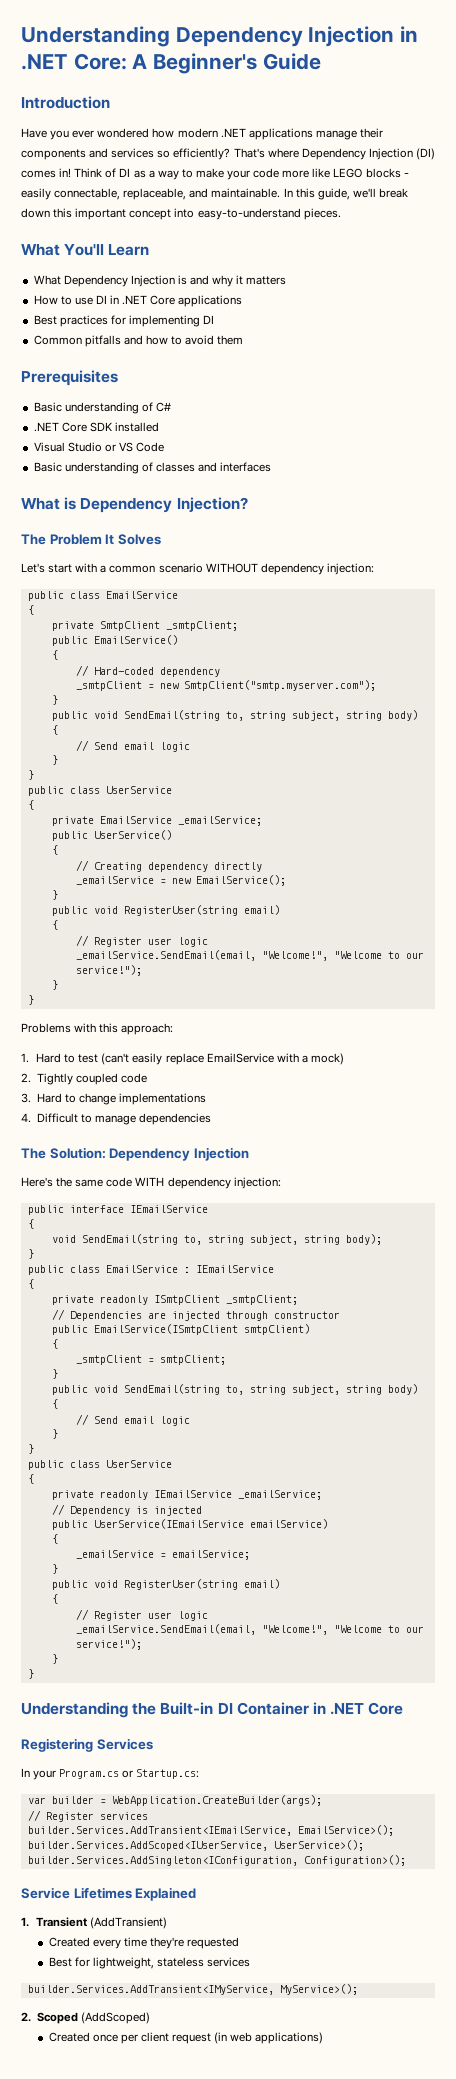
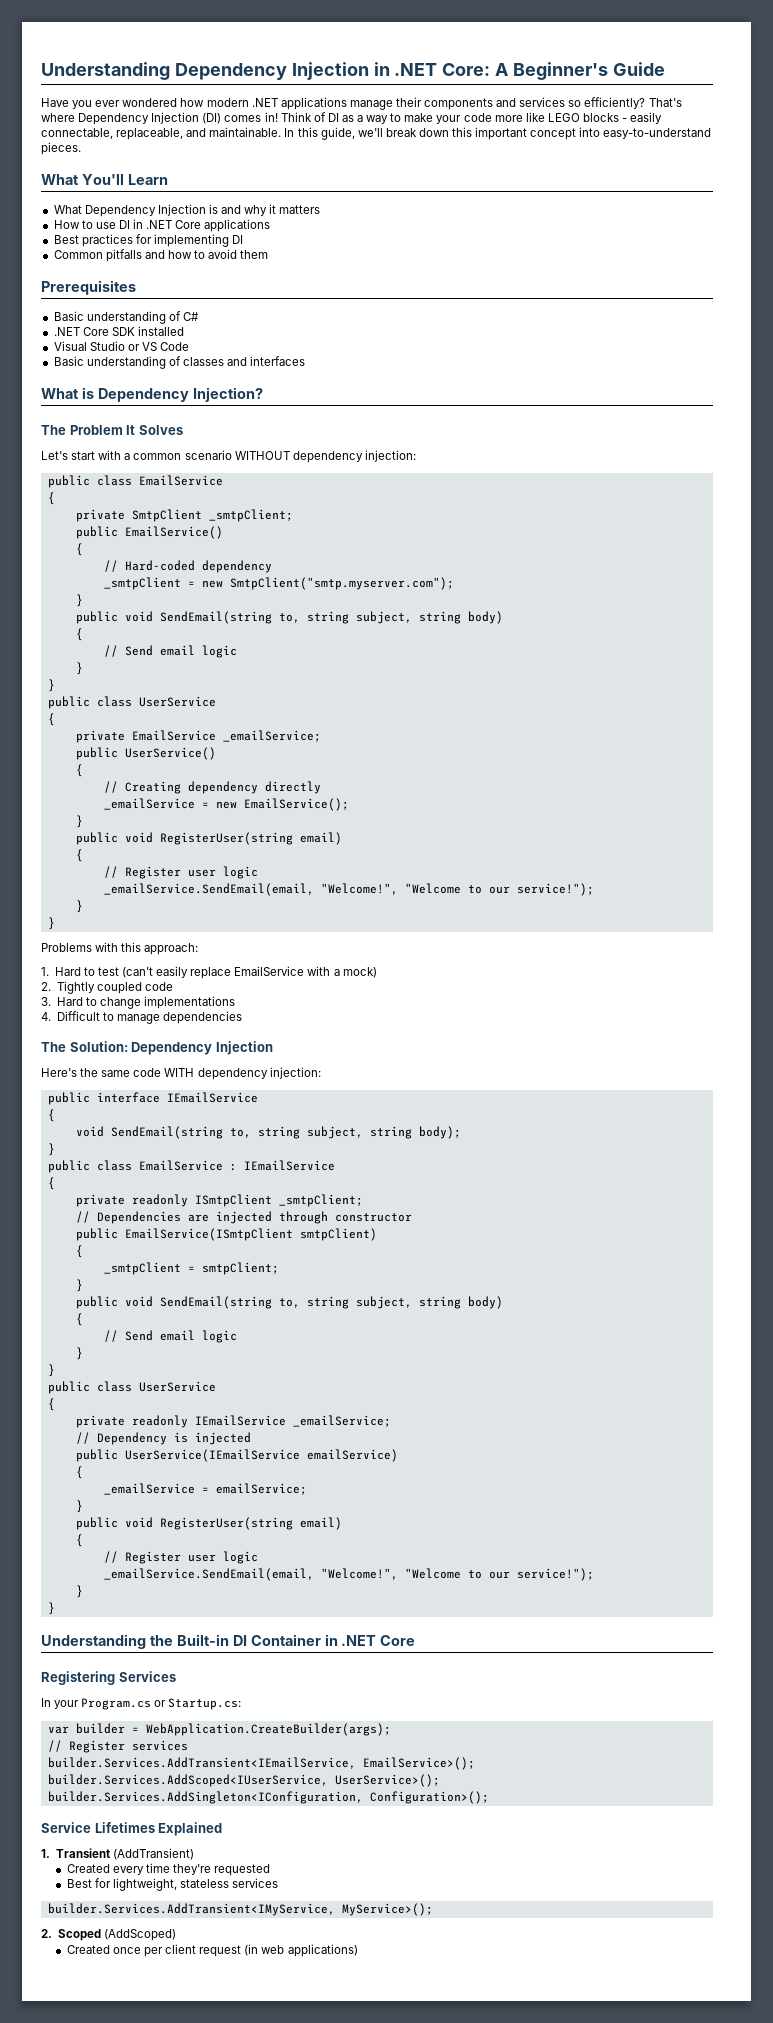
- Introduction

